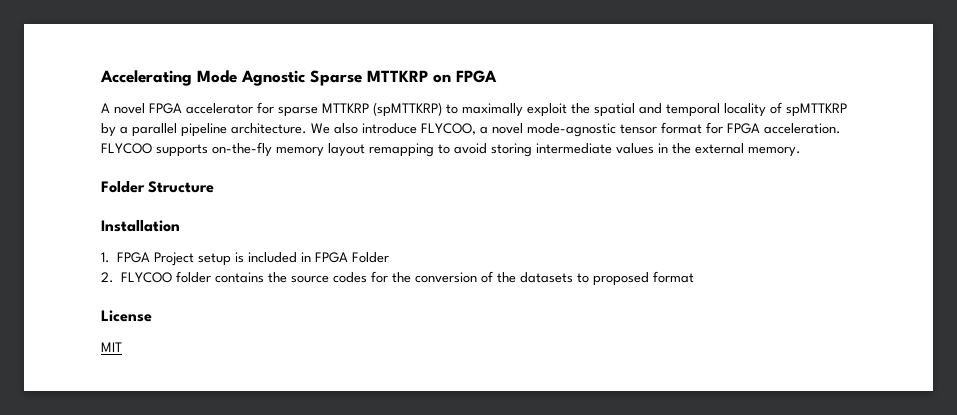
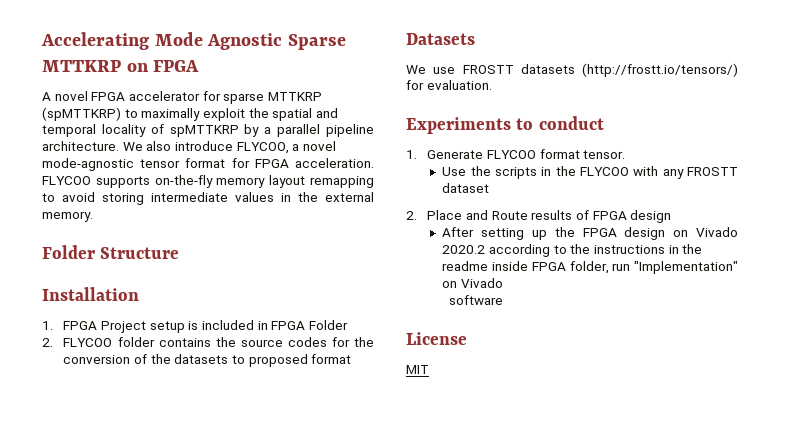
+ Datasets
+ We use FROSTT datasets (http://frostt.io/tensors/) for evaluation.
+ Experiments to conduct
+ 1. Generate FLYCOO format tensor.
+ Use the scripts in the FLYCOO with any FROSTT dataset
+ 2. Place and Route results of FPGA design
+ After setting up the FPGA design on Vivado 2020.2 according to the instructions in the readme inside FPGA folder, run "Implementation" on Vivado
+ software

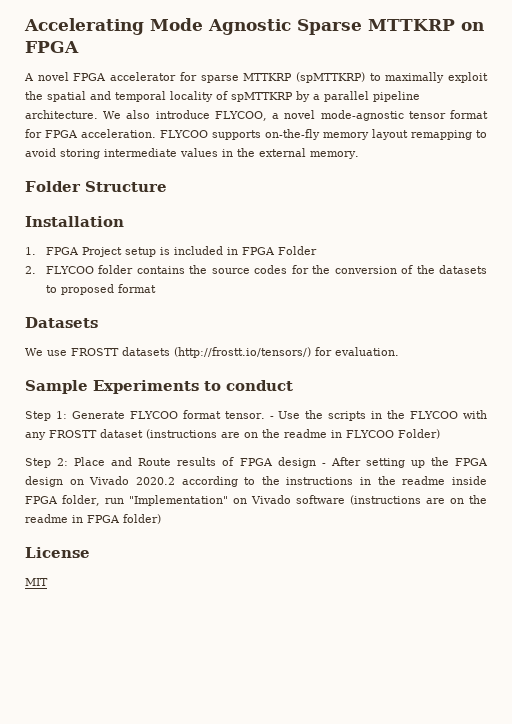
- Experiments to conduct
+ Sample Experiments to conduct
- 1. Generate FLYCOO format tensor.
- Use the scripts in the FLYCOO with any FROSTT dataset
- 2. Place and Route results of FPGA design
- After setting up the FPGA design on Vivado 2020.2 according to the instructions in the readme inside FPGA folder, run "Implementation" on Vivado
- software
+ Step 1: Generate FLYCOO format tensor. - Use the scripts in the FLYCOO with any FROSTT dataset (instructions are on the readme in FLYCOO Folder)
+ Step 2: Place and Route results of FPGA design - After setting up the FPGA design on Vivado 2020.2 according to the instructions in the readme inside FPGA folder, run "Implementation" on Vivado software (instructions are on the readme in FPGA folder)

